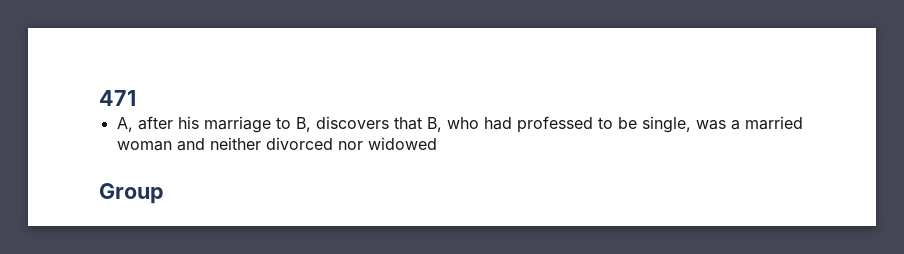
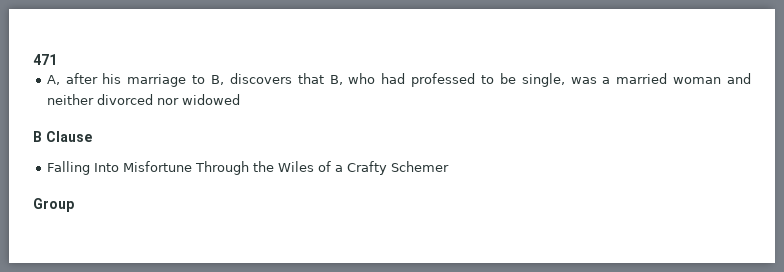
+ B Clause
+ Falling Into Misfortune Through the Wiles of a Crafty Schemer

